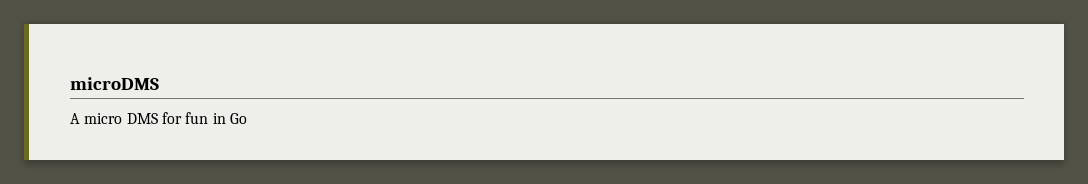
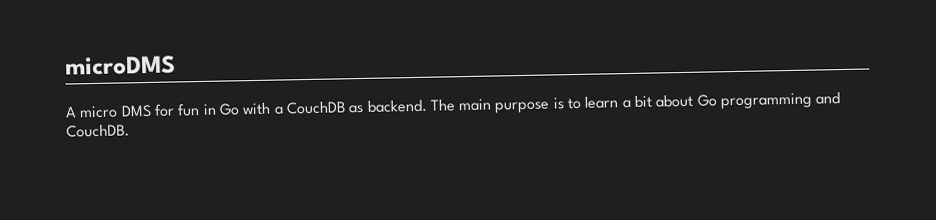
- A micro DMS for fun in Go
+ A micro DMS for fun in Go with a CouchDB as backend. The main purpose is to learn a bit about Go programming and CouchDB.

